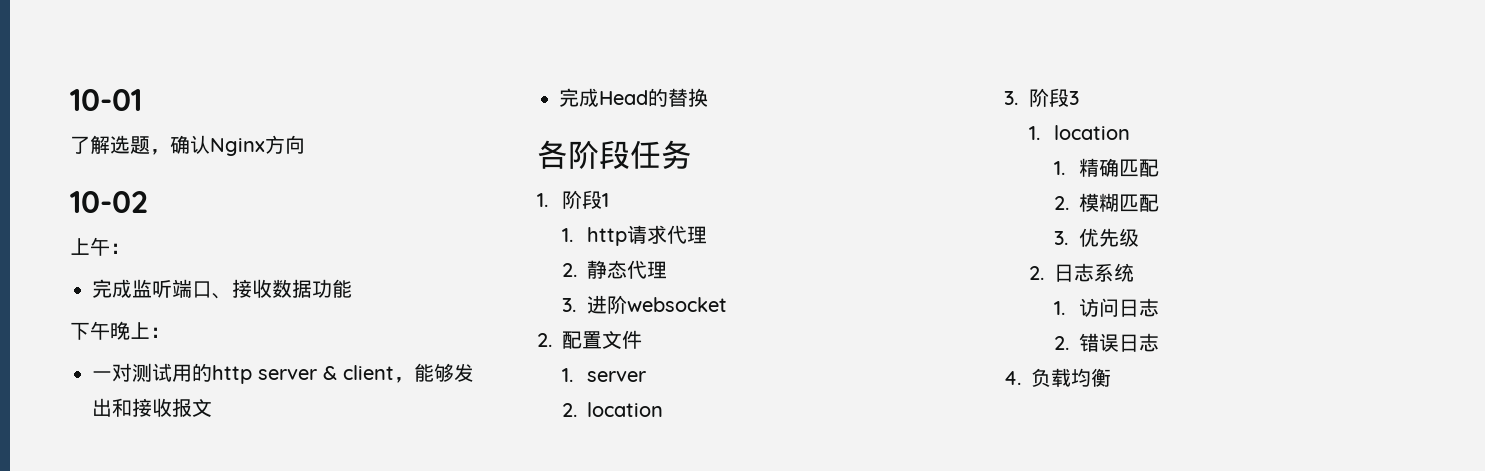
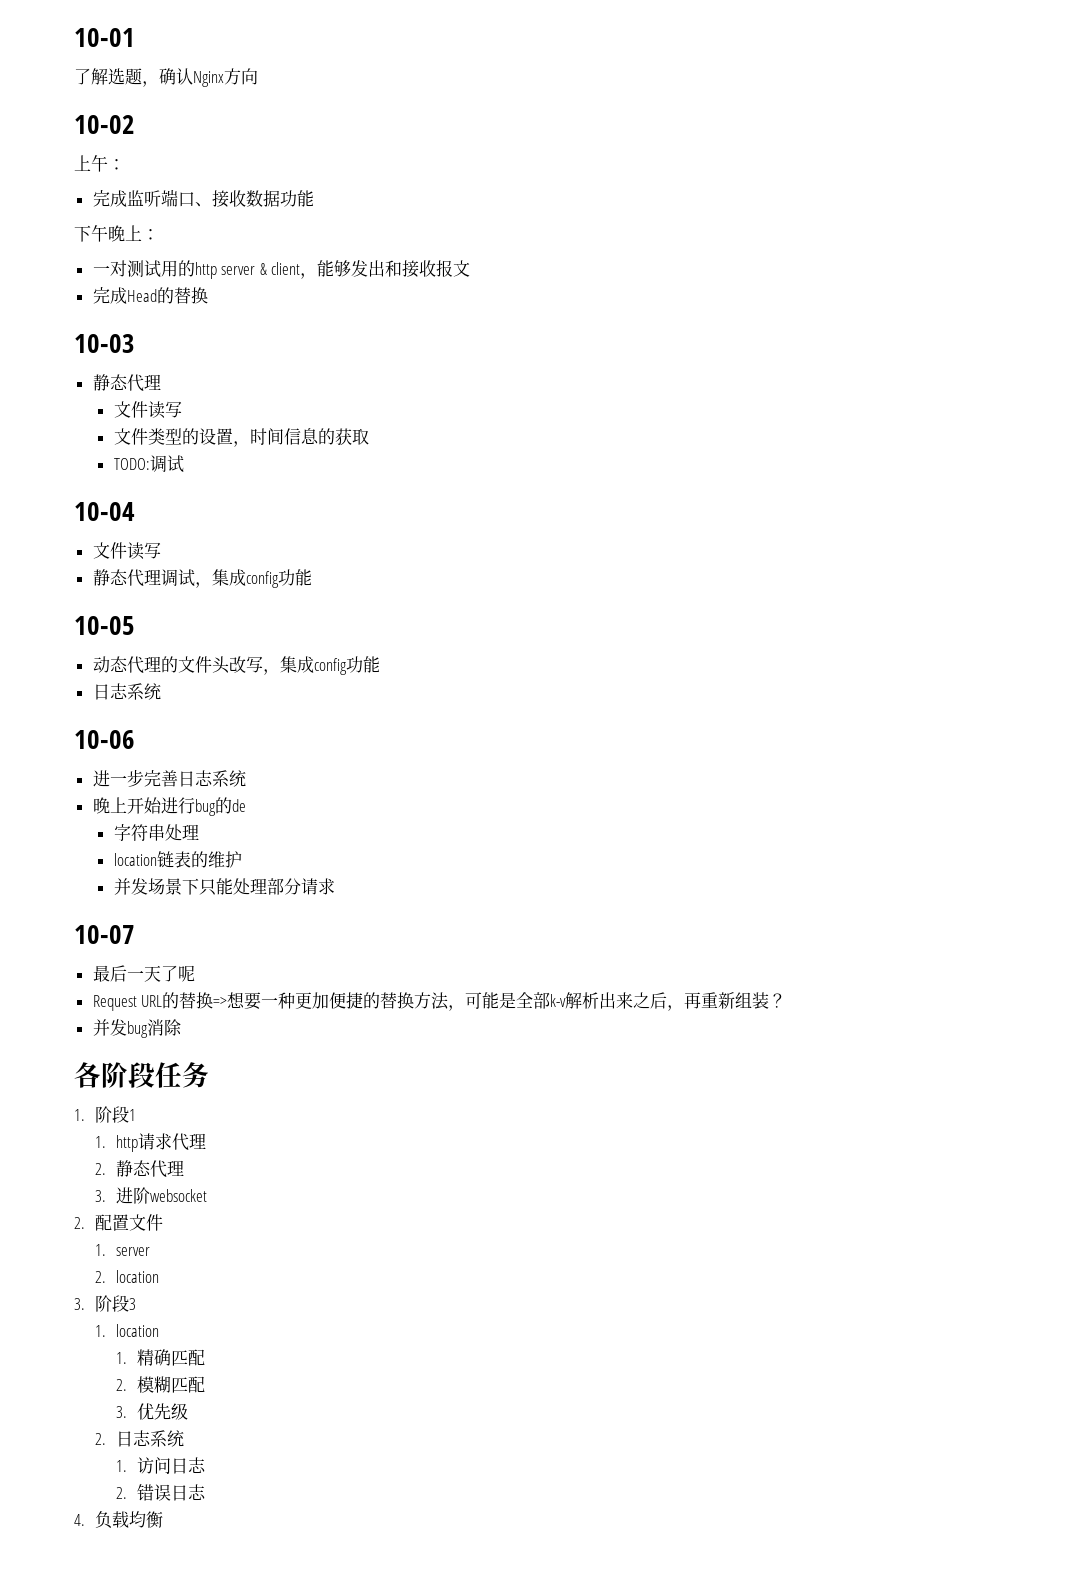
+ 10-03
+ 静态代理
+ 文件读写
+ 文件类型的设置，时间信息的获取
+ TODO:调试
+ 10-04
+ 文件读写
+ 静态代理调试，集成config功能
+ 10-05
+ 动态代理的文件头改写，集成config功能
+ 日志系统
+ 10-06
+ 进一步完善日志系统
+ 晚上开始进行bug的de
+ 字符串处理
+ location链表的维护
+ 并发场景下只能处理部分请求
+ 10-07
+ 最后一天了呢
+ Request URL的替换=>想要一种更加便捷的替换方法，可能是全部k-v解析出来之后，再重新组装？
+ 并发bug消除

